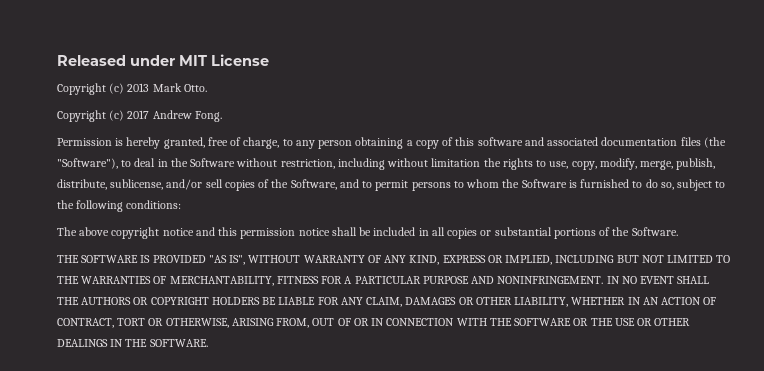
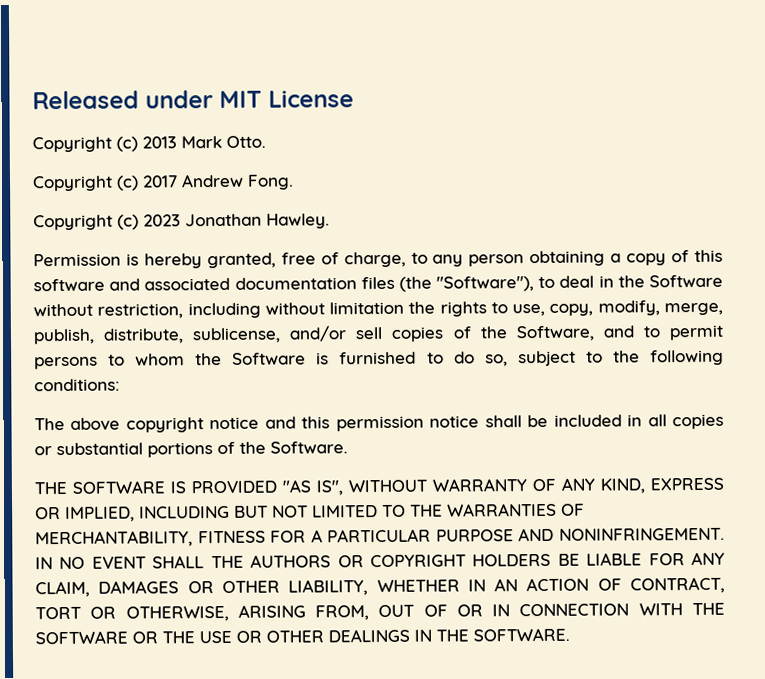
+ Copyright (c) 2023 Jonathan Hawley.

